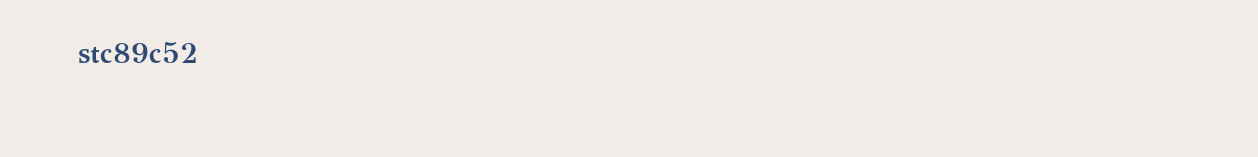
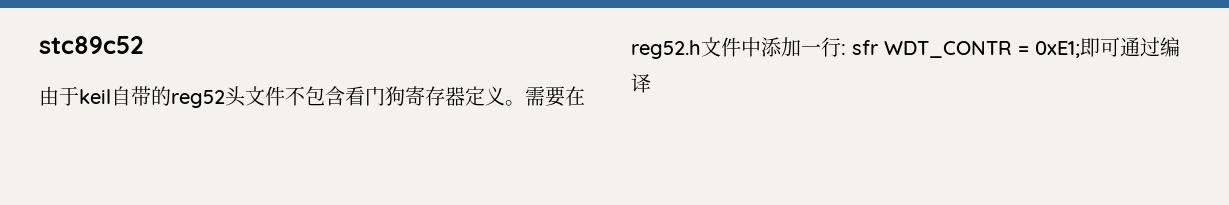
+ 由于keil自带的reg52头文件不包含看门狗寄存器定义。需要在reg52.h文件中添加一行: sfr WDT_CONTR = 0xE1;即可通过编译

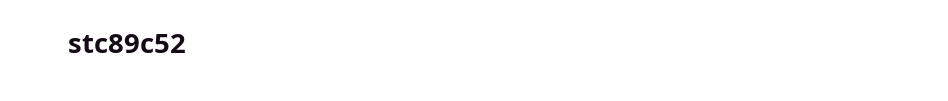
- 由于keil自带的reg52头文件不包含看门狗寄存器定义。需要在reg52.h文件中添加一行: sfr WDT_CONTR = 0xE1;即可通过编译

